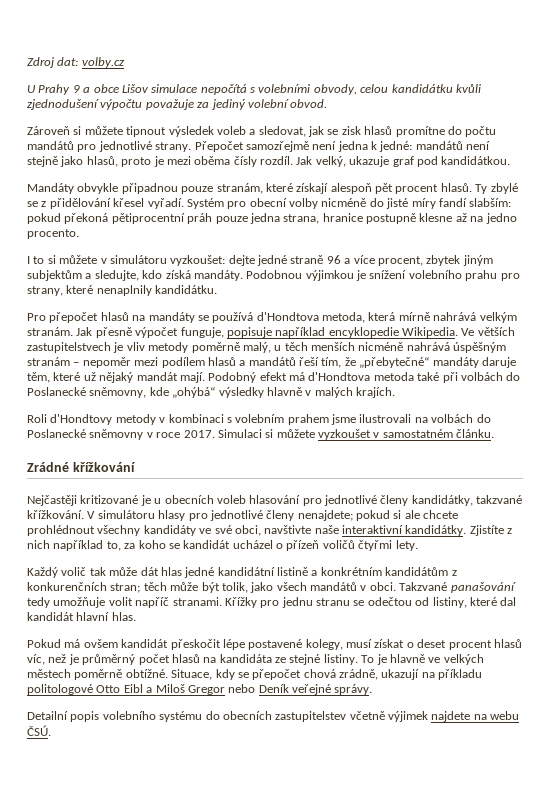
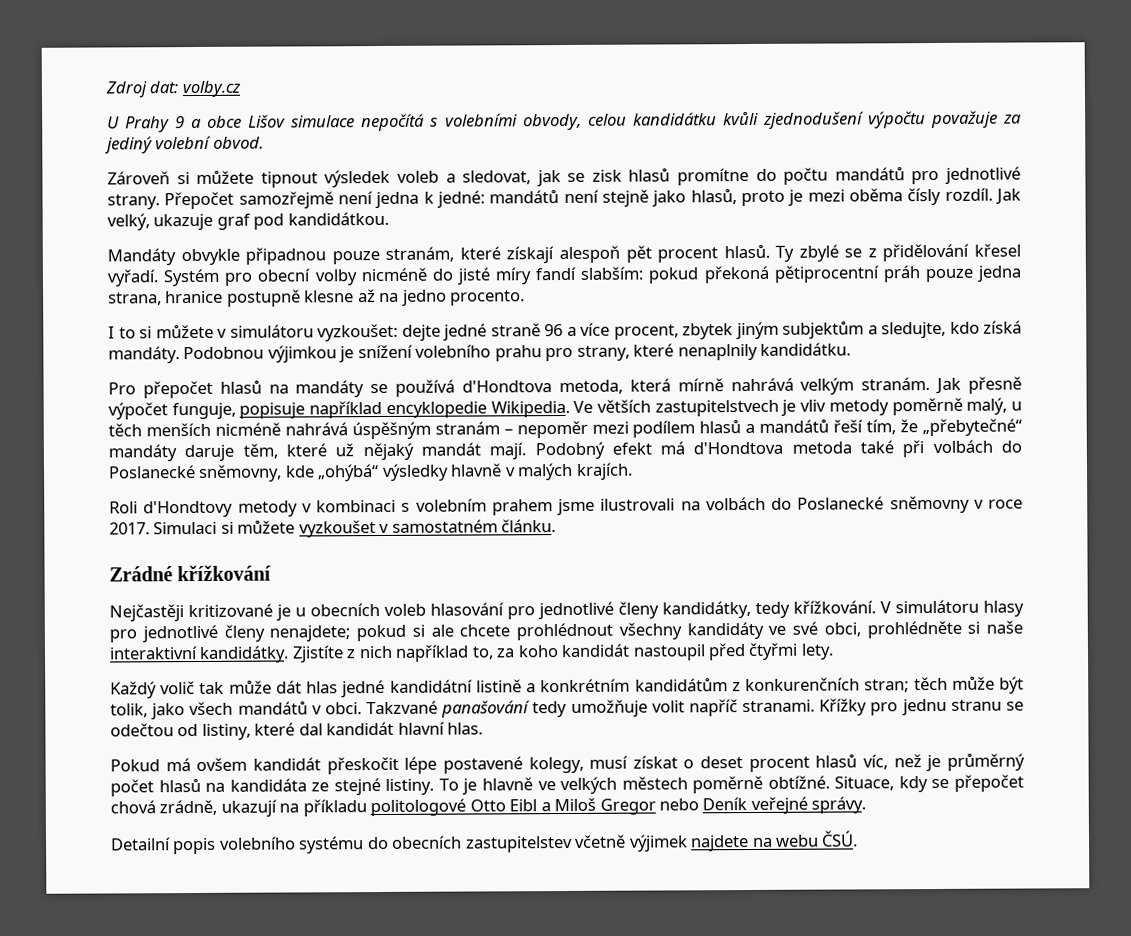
- Nejčastěji kritizované je u obecních voleb hlasování pro jednotlivé členy kandidátky, takzvané křížkování.
+ Nejčastěji kritizované je u obecních voleb hlasování pro jednotlivé členy kandidátky, tedy křížkování.
- V simulátoru hlasy pro jednotlivé členy nenajdete; pokud si ale chcete prohlédnout všechny kandidáty ve své obci, navštivte naše interaktivní kandidátky.
+ V simulátoru hlasy pro jednotlivé členy nenajdete; pokud si ale chcete prohlédnout všechny kandidáty ve své obci, prohlédněte si naše interaktivní kandidátky.
- Zjistíte z nich například to, za koho se kandidát ucházel o přízeň voličů čtyřmi lety.
+ Zjistíte z nich například to, za koho kandidát nastoupil před čtyřmi lety.

